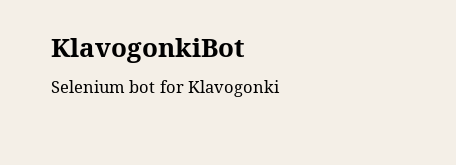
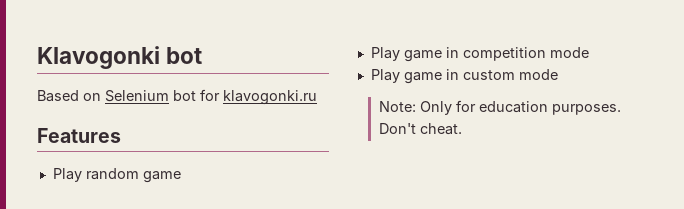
- KlavogonkiBot
- Selenium bot for Klavogonki
+ Klavogonki bot
+ Based on Selenium bot for klavogonki.ru
+ Features
+ Play random game
+ Play game in competition mode
+ Play game in custom mode
+ Note: Only for education purposes. Don't cheat.

